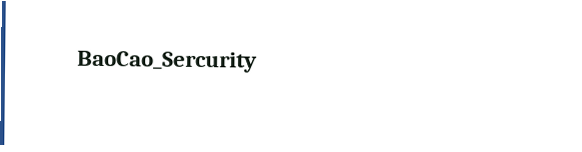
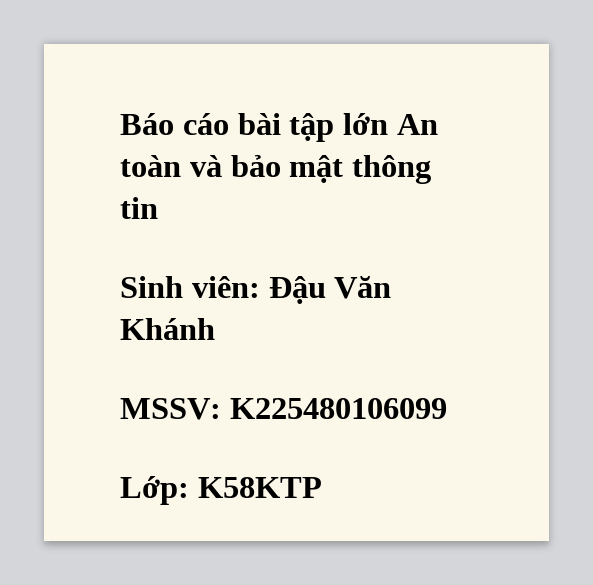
- BaoCao_Sercurity
+ Báo cáo bài tập lớn An toàn và bảo mật thông tin
+ Sinh viên: Đậu Văn Khánh
+ MSSV: K225480106099
+ Lớp: K58KTP

